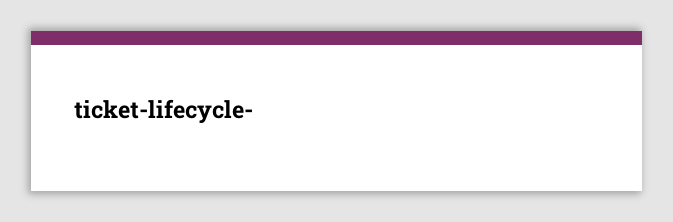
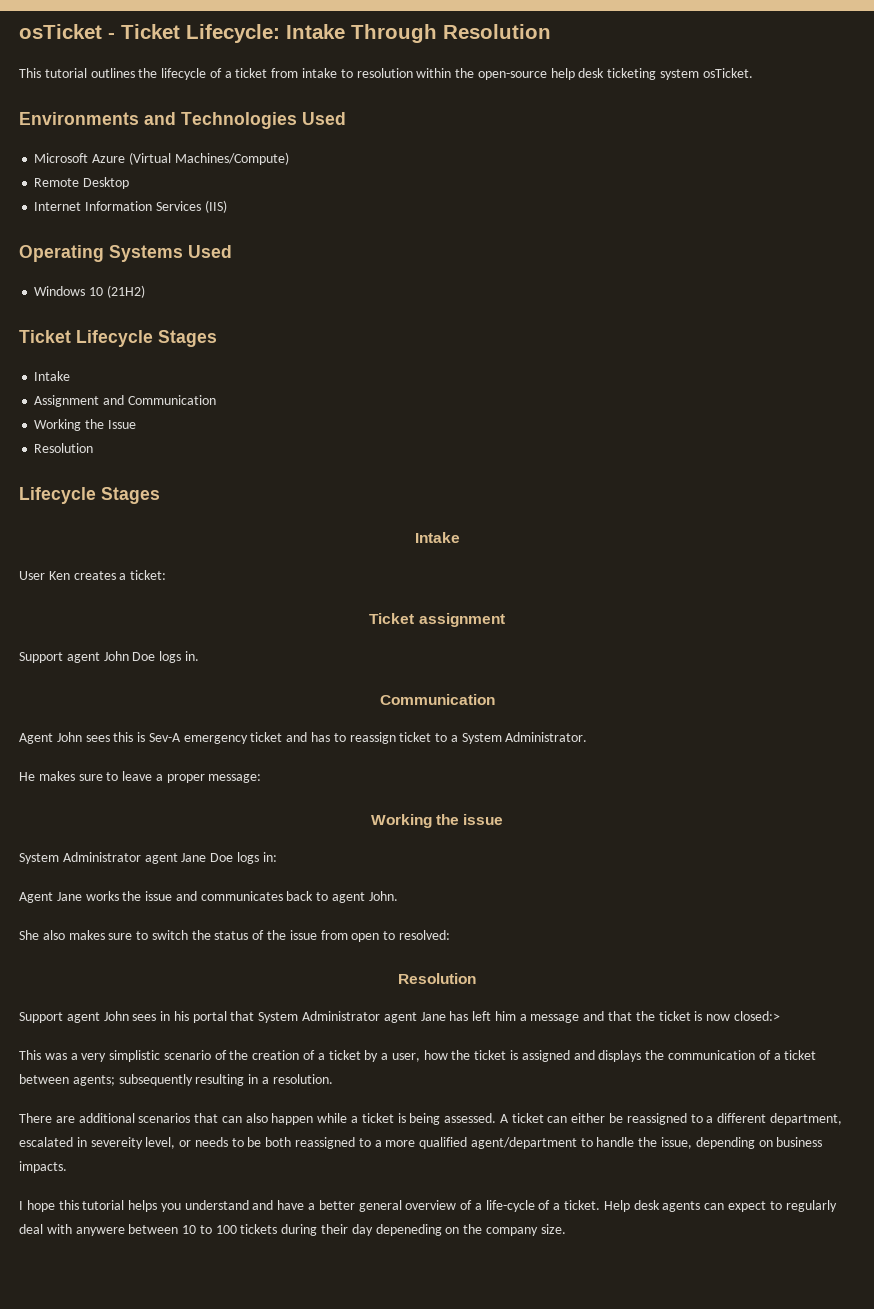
- ticket-lifecycle-
+ osTicket - Ticket Lifecycle: Intake Through Resolution
+ This tutorial outlines the lifecycle of a ticket from intake to resolution within the open-source help desk ticketing system osTicket.
+ Environments and Technologies Used
+ Microsoft Azure (Virtual Machines/Compute)
+ Remote Desktop
+ Internet Information Services (IIS)
+ Operating Systems Used
+ Windows 10 (21H2)
+ Ticket Lifecycle Stages
+ Intake
+ Assignment and Communication
+ Working the Issue
+ Resolution
+ Lifecycle Stages
+ Intake
+ User Ken creates a ticket:
+ Ticket assignment
+ Support agent John Doe logs in.
+ Communication
+ Agent John sees this is Sev-A emergency ticket and has to reassign ticket to a System Administrator.
+ He makes sure to leave a proper message:
+ Working the issue
+ System Administrator agent Jane Doe logs in:
+ Agent Jane works the issue and communicates back to agent John.
+ She also makes sure to switch the status of the issue from open to resolved:
+ Resolution
+ Support agent John sees in his portal that System Administrator agent Jane has left him a message and that the ticket is now closed:>
+ This was a very simplistic scenario of the creation of a ticket by a user, how the ticket is assigned and displays the communication of a ticket between agents; subsequently resulting in a resolution.
+ There are additional scenarios that can also happen while a ticket is being assessed. A ticket can either be reassigned to a different department, escalated in severeity level, or needs to be both reassigned to a more qualified agent/department to handle the issue, depending on business impacts.
+ I hope this tutorial helps you understand and have a better general overview of a life-cycle of a ticket. Help desk agents can expect to regularly deal with anywere between 10 to 100 tickets during their day depeneding on the company size.

